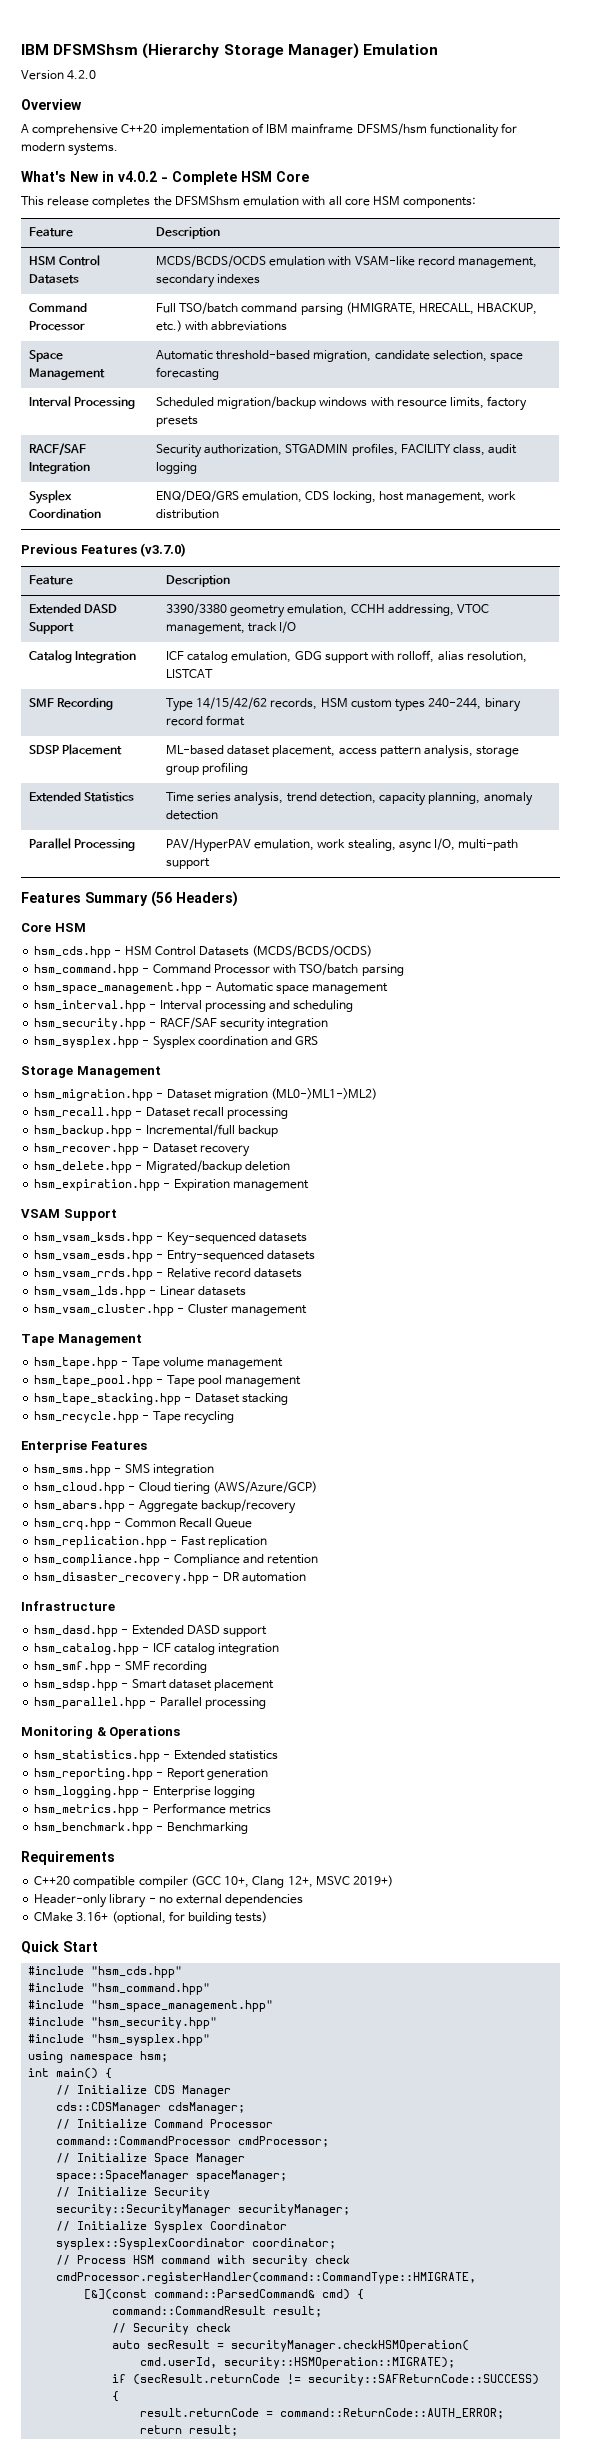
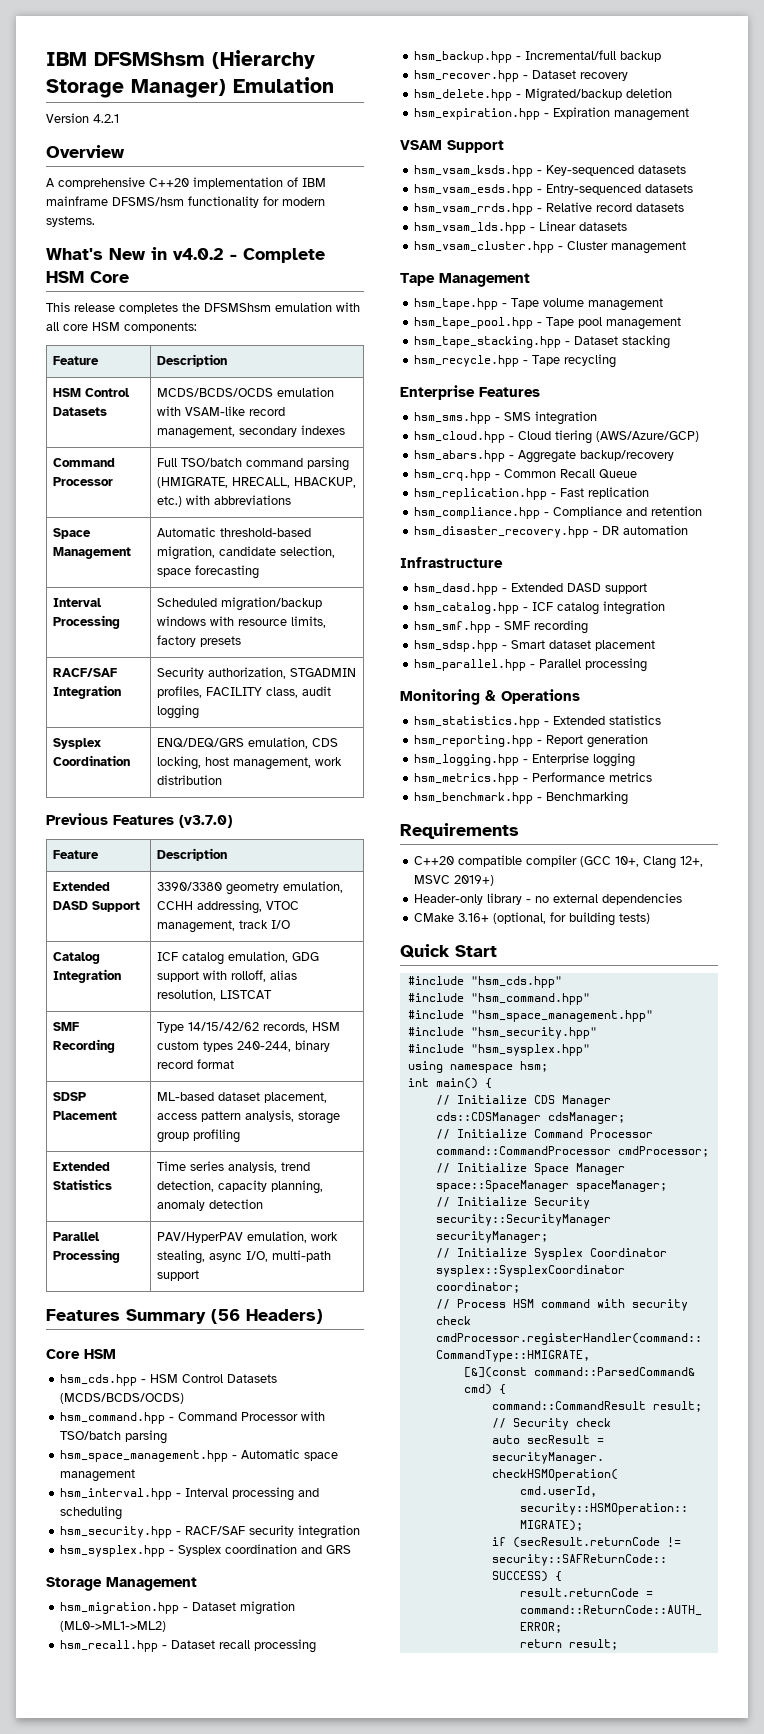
- Version 4.2.0
+ Version 4.2.1

